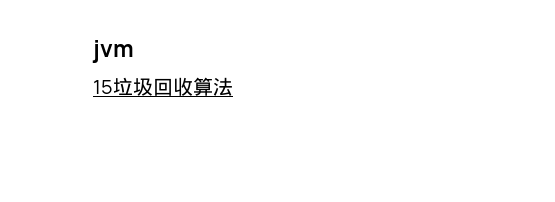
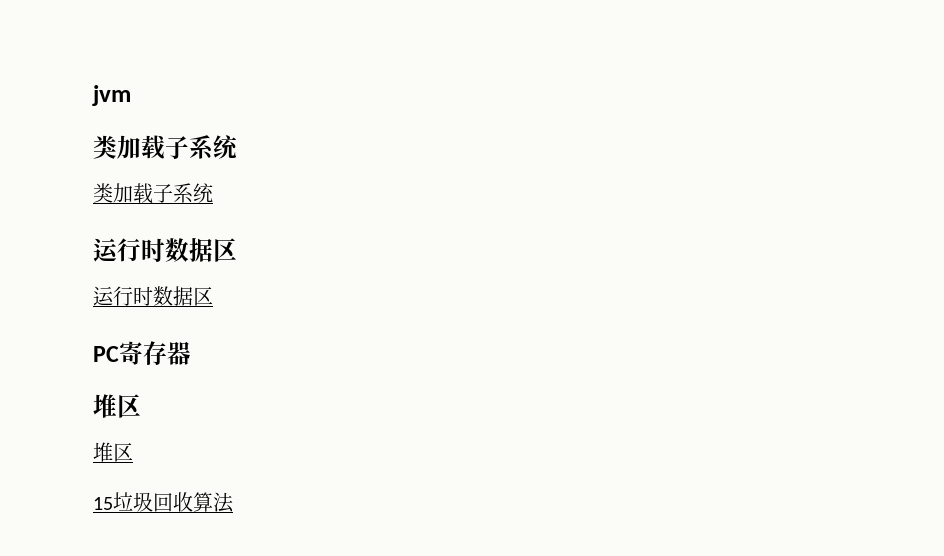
  jvm
+ 类加载子系统
+ 类加载子系统
+ 运行时数据区
+ 运行时数据区
+ PC寄存器
+ 堆区
+ 堆区

